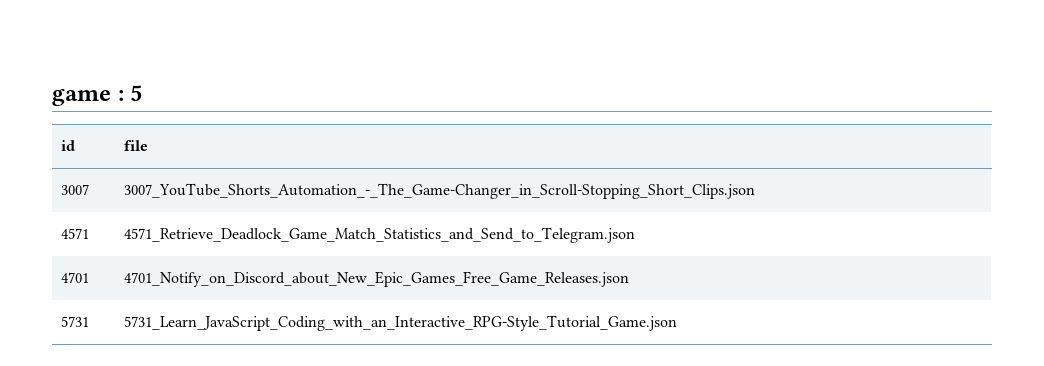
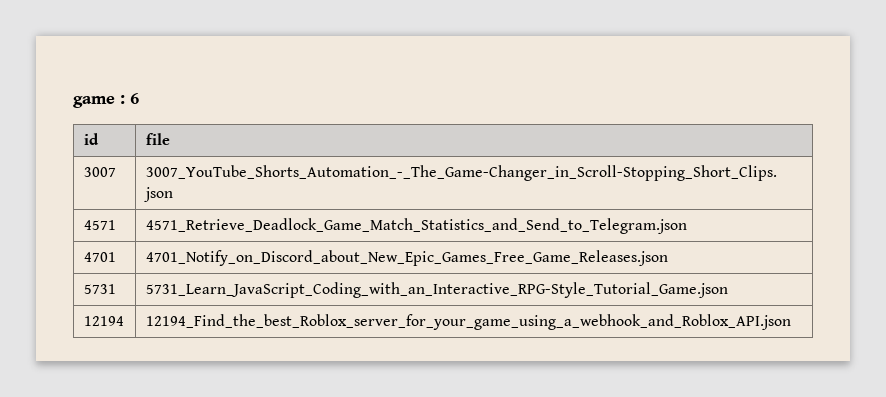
- game : 5
+ game : 6
+ 12194 | 12194_Find_the_best_Roblox_server_for_your_game_using_a_webhook_and_Roblox_API.json

